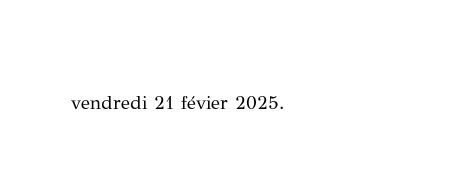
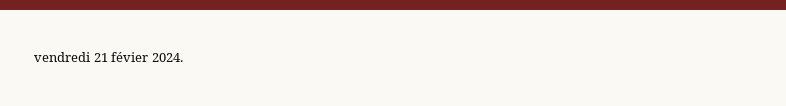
- vendredi 21 févier 2025.
+ vendredi 21 févier 2024.

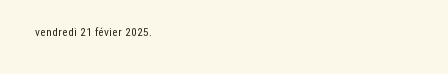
- vendredi 21 févier 2024.
+ vendredi 21 févier 2025.

